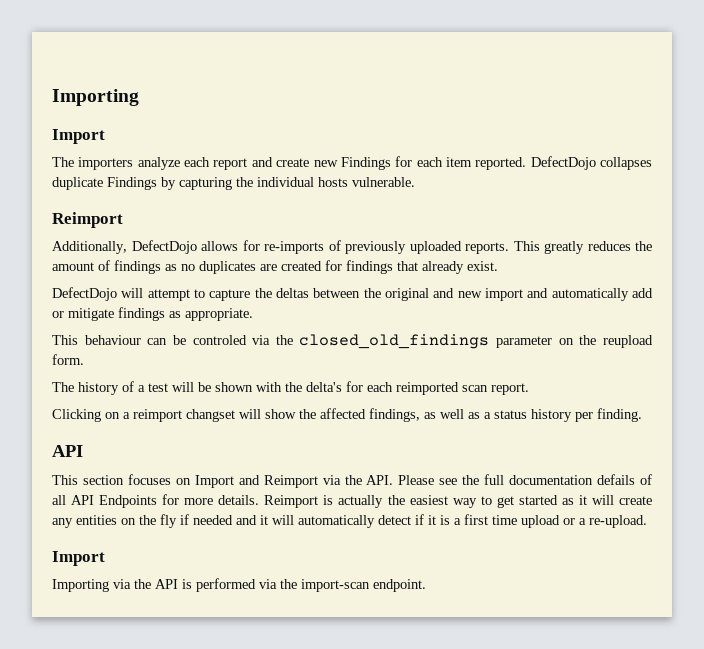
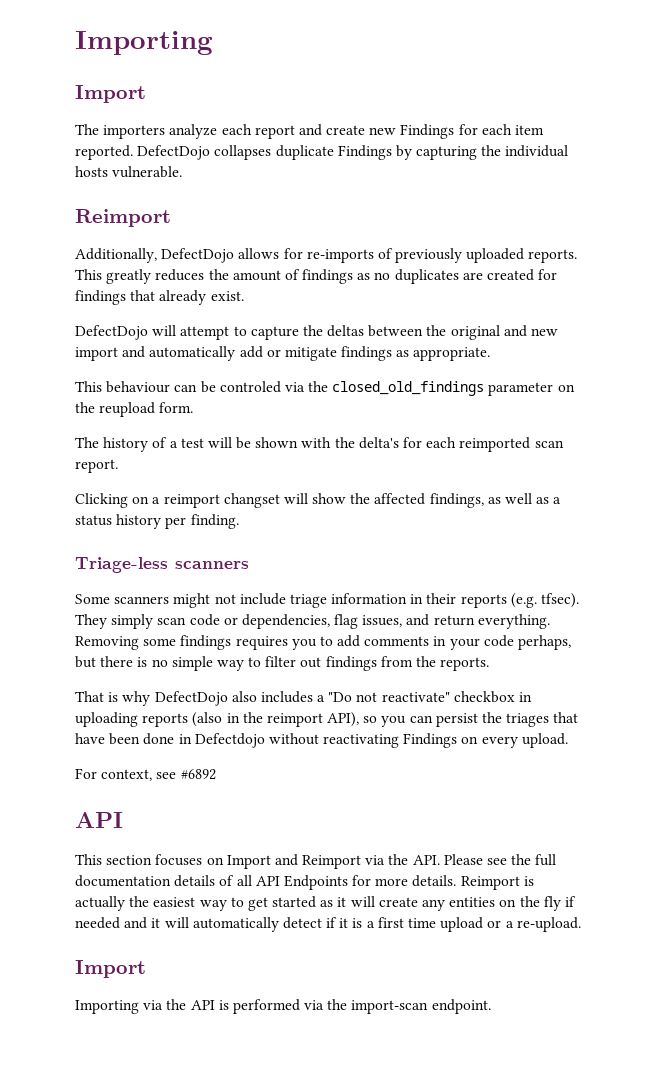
+ Triage-less scanners
+ Some scanners might not include triage information in their reports (e.g. tfsec). They simply scan code or dependencies, flag issues, and return everything. Removing some findings requires you to add comments in your code perhaps, but there is no simple way to filter out findings from the reports.
+ That is why DefectDojo also includes a "Do not reactivate" checkbox in uploading reports (also in the reimport API), so you can persist the triages that have been done in Defectdojo without reactivating Findings on every upload.
+ For context, see #6892
- This section focuses on Import and Reimport via the API. Please see the full documentation defails of all API Endpoints for more details.
+ This section focuses on Import and Reimport via the API. Please see the full documentation details of all API Endpoints for more details.

